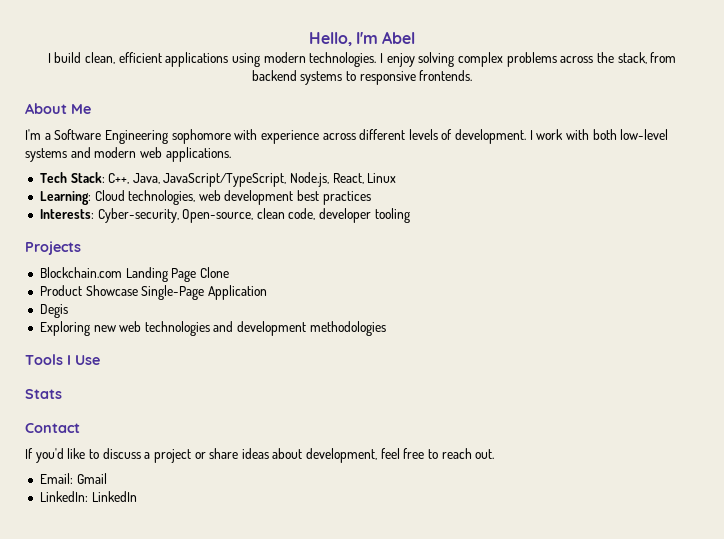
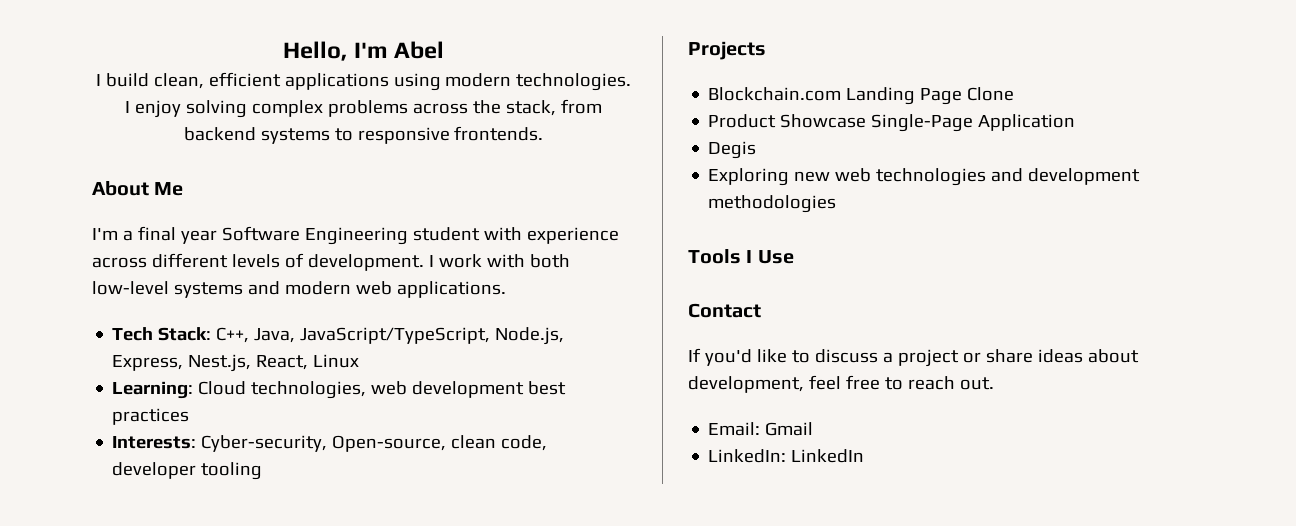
- I'm a Software Engineering sophomore with experience across different levels of development.
+ I'm a final year Software Engineering student with experience across different levels of development.
- Tech Stack: C++, Java, JavaScript/TypeScript, Node.js, React, Linux
+ Tech Stack: C++, Java, JavaScript/TypeScript, Node.js, Express, Nest.js, React, Linux
- Stats

